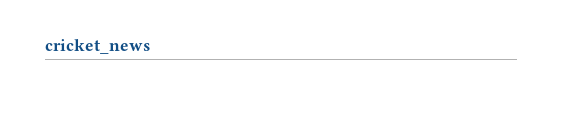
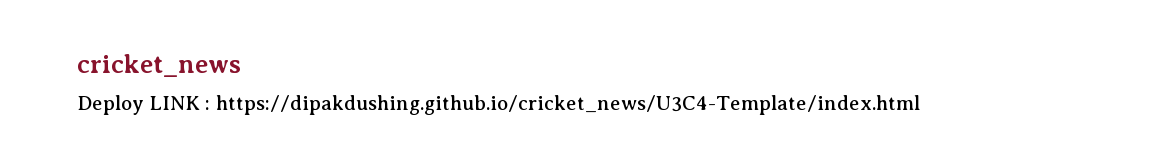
+ Deploy LINK : https://dipakdushing.github.io/cricket_news/U3C4-Template/index.html

